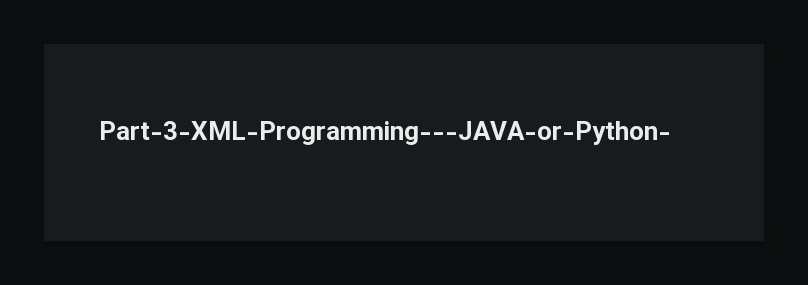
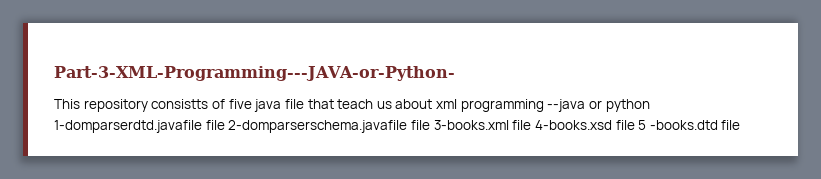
+ This repository consistts of five java file that teach us about xml programming --java or python 1-domparserdtd.javafile file 2-domparserschema.javafile file 3-books.xml file 4-books.xsd file 5 -books.dtd file

